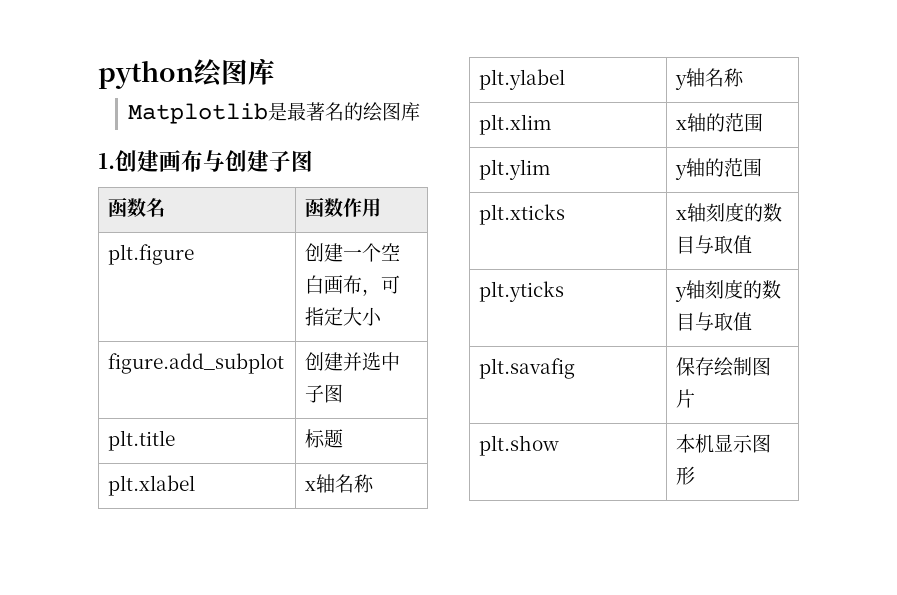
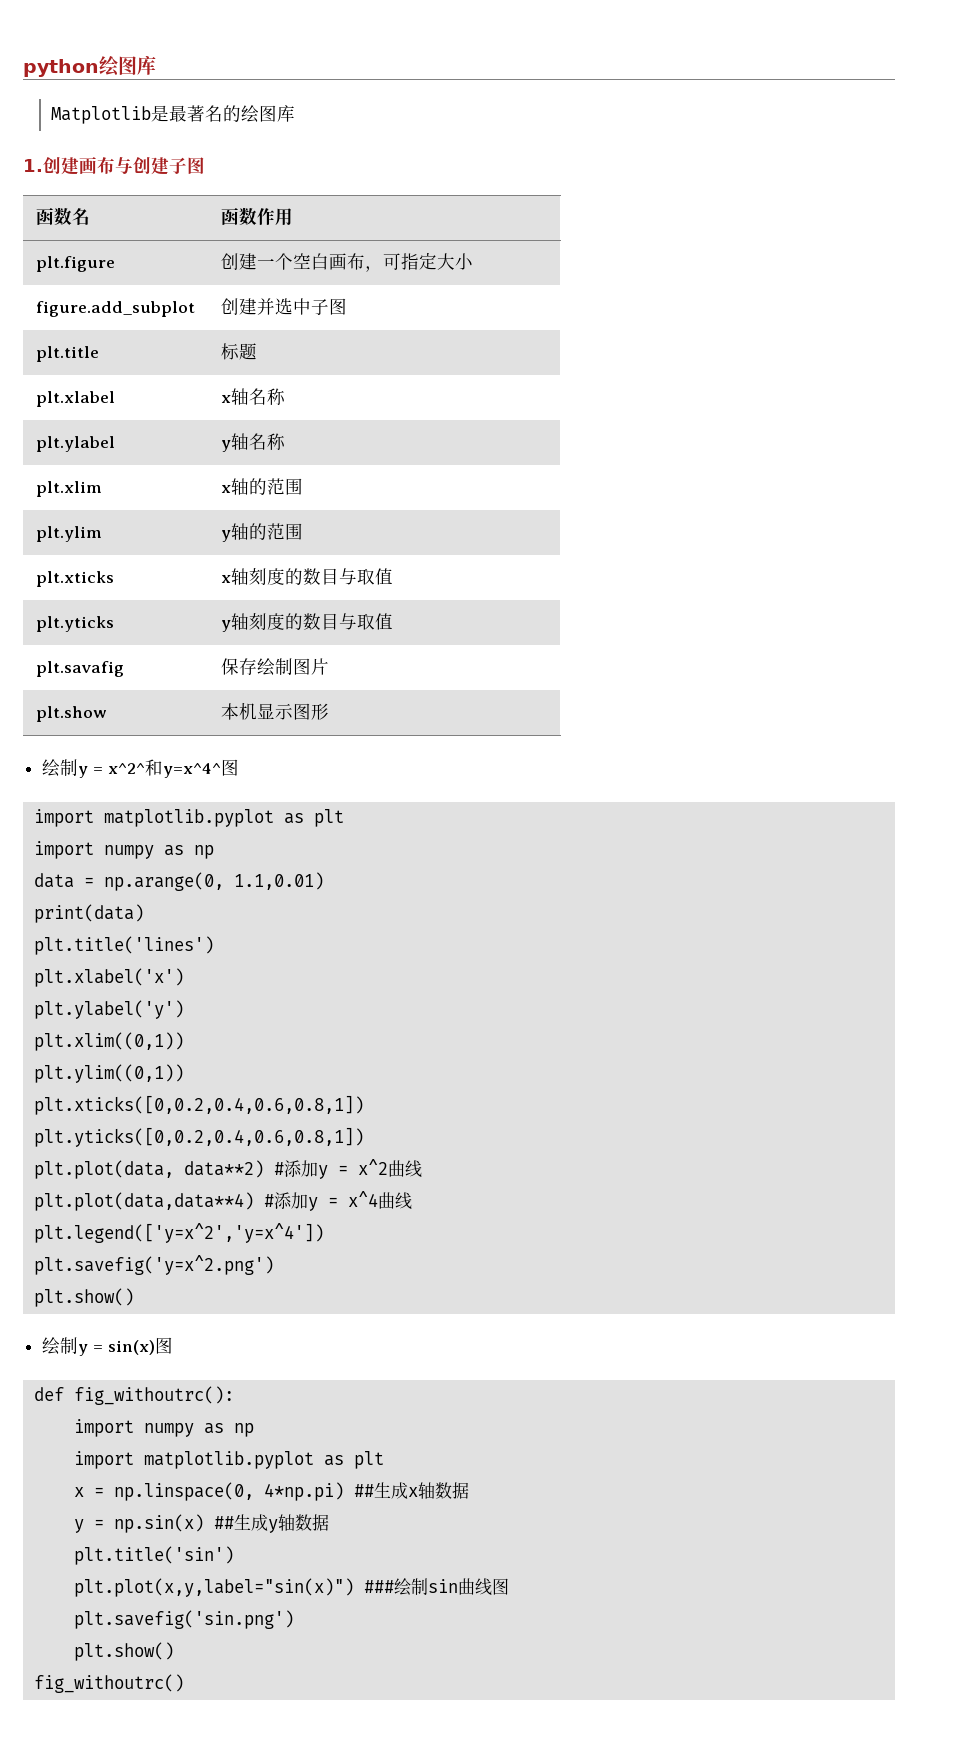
+ 绘制y = x^2^和y=x^4^图
+ import matplotlib.pyplot as plt
+ import numpy as np
+ data = np.arange(0, 1.1,0.01)
+ print(data)
+ plt.title('lines')
+ plt.xlabel('x')
+ plt.ylabel('y')
+ plt.xlim((0,1))
+ plt.ylim((0,1))
+ plt.xticks([0,0.2,0.4,0.6,0.8,1])
+ plt.yticks([0,0.2,0.4,0.6,0.8,1])
+ plt.plot(data, data**2) #添加y = x^2曲线
+ plt.plot(data,data**4) #添加y = x^4曲线
+ plt.legend(['y=x^2','y=x^4'])
+ plt.savefig('y=x^2.png')
+ plt.show()
+ 绘制y = sin(x)图
+ def fig_withoutrc():
+ import numpy as np
+ import matplotlib.pyplot as plt
+ x = np.linspace(0, 4*np.pi) ##生成x轴数据
+ y = np.sin(x) ##生成y轴数据
+ plt.title('sin')
+ plt.plot(x,y,label="sin(x)") ###绘制sin曲线图
+ plt.savefig('sin.png')
+ plt.show()
+ fig_withoutrc()

